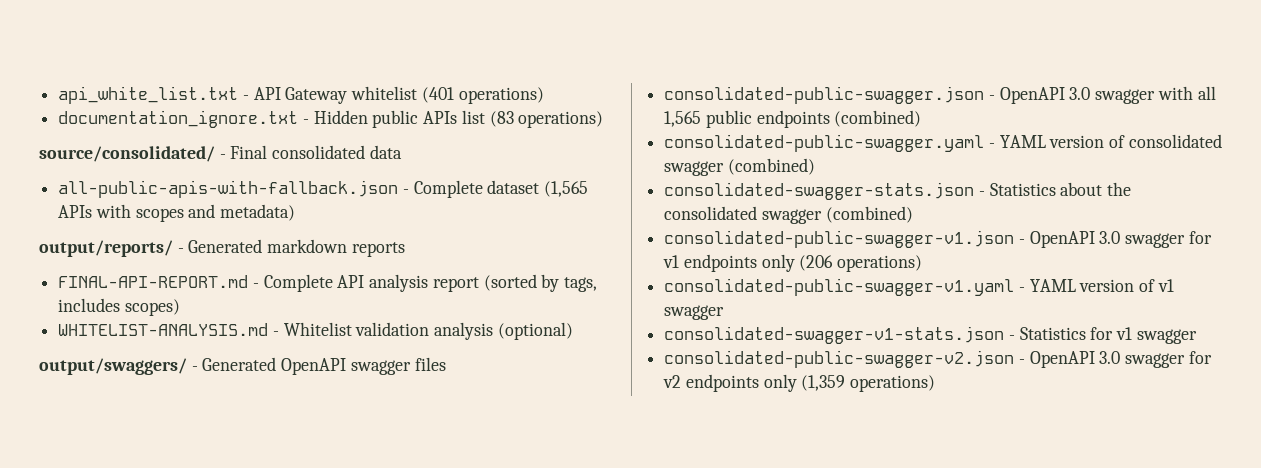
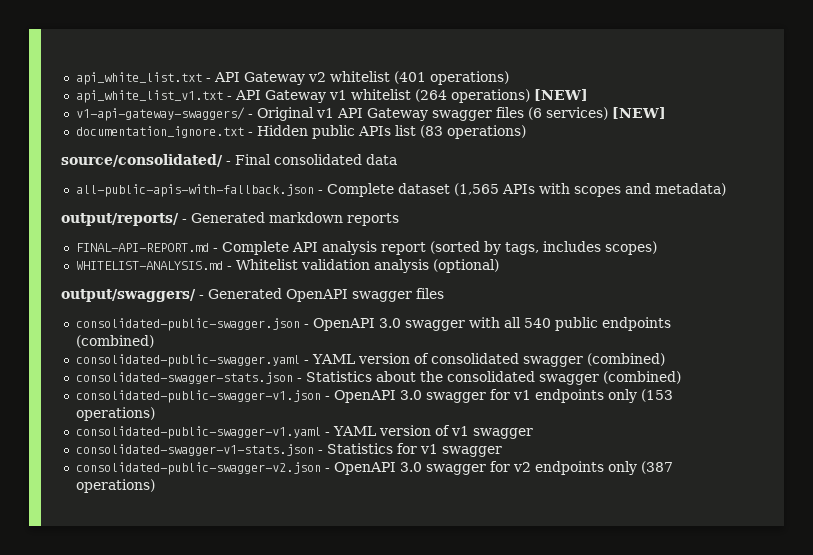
- api_white_list.txt - API Gateway whitelist (401 operations)
+ api_white_list.txt - API Gateway v2 whitelist (401 operations)
+ api_white_list_v1.txt - API Gateway v1 whitelist (264 operations) [NEW]
+ v1-api-gateway-swaggers/ - Original v1 API Gateway swagger files (6 services) [NEW]
- consolidated-public-swagger.json - OpenAPI 3.0 swagger with all 1,565 public endpoints (combined)
+ consolidated-public-swagger.json - OpenAPI 3.0 swagger with all 540 public endpoints (combined)
- consolidated-public-swagger-v1.json - OpenAPI 3.0 swagger for v1 endpoints only (206 operations)
+ consolidated-public-swagger-v1.json - OpenAPI 3.0 swagger for v1 endpoints only (153 operations)
- consolidated-public-swagger-v2.json - OpenAPI 3.0 swagger for v2 endpoints only (1,359 operations)
+ consolidated-public-swagger-v2.json - OpenAPI 3.0 swagger for v2 endpoints only (387 operations)

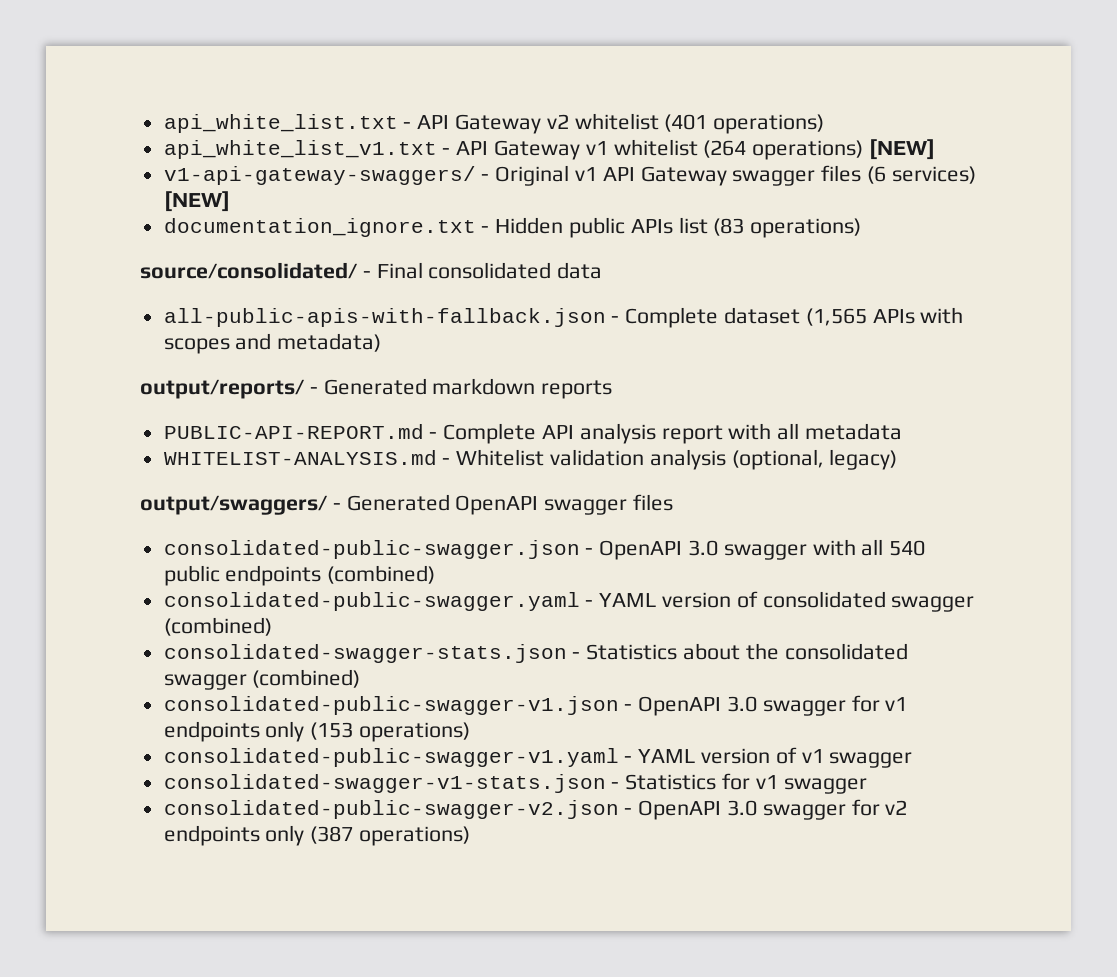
- FINAL-API-REPORT.md - Complete API analysis report (sorted by tags, includes scopes)
+ PUBLIC-API-REPORT.md - Complete API analysis report with all metadata
- WHITELIST-ANALYSIS.md - Whitelist validation analysis (optional)
+ WHITELIST-ANALYSIS.md - Whitelist validation analysis (optional, legacy)

